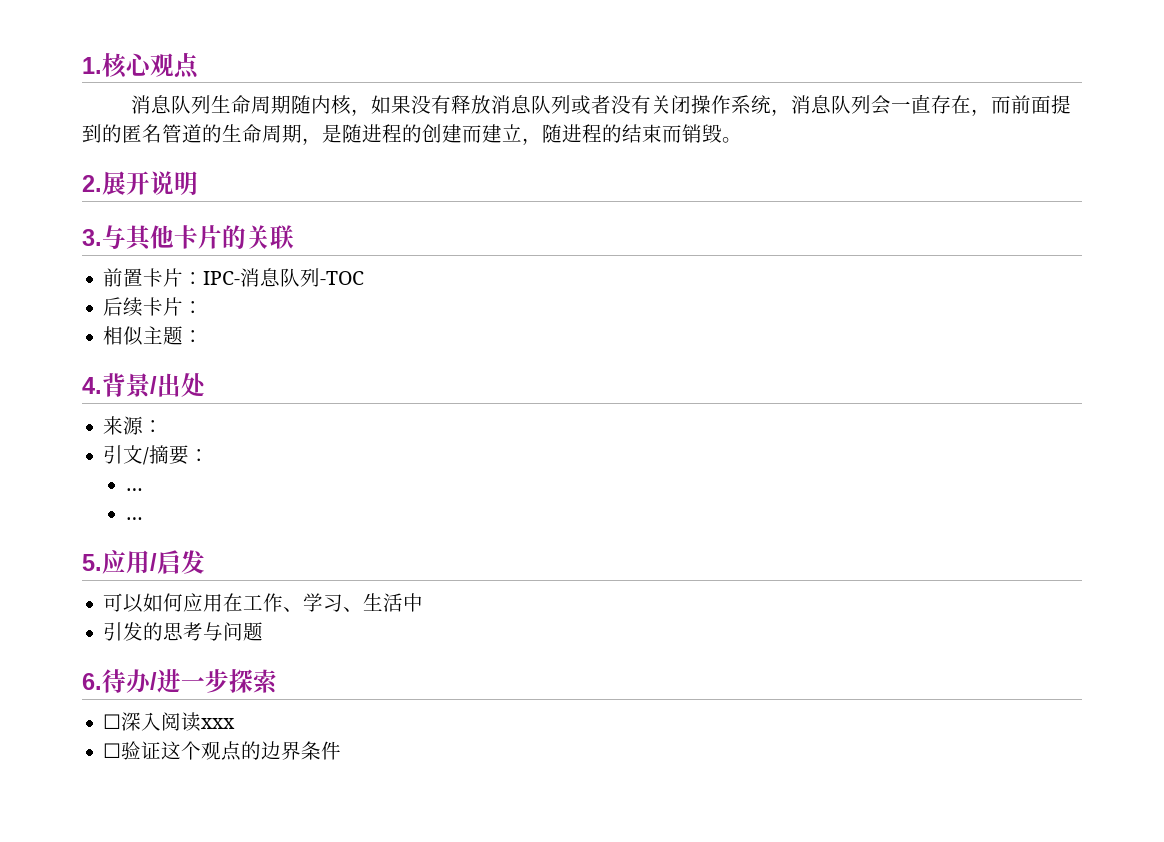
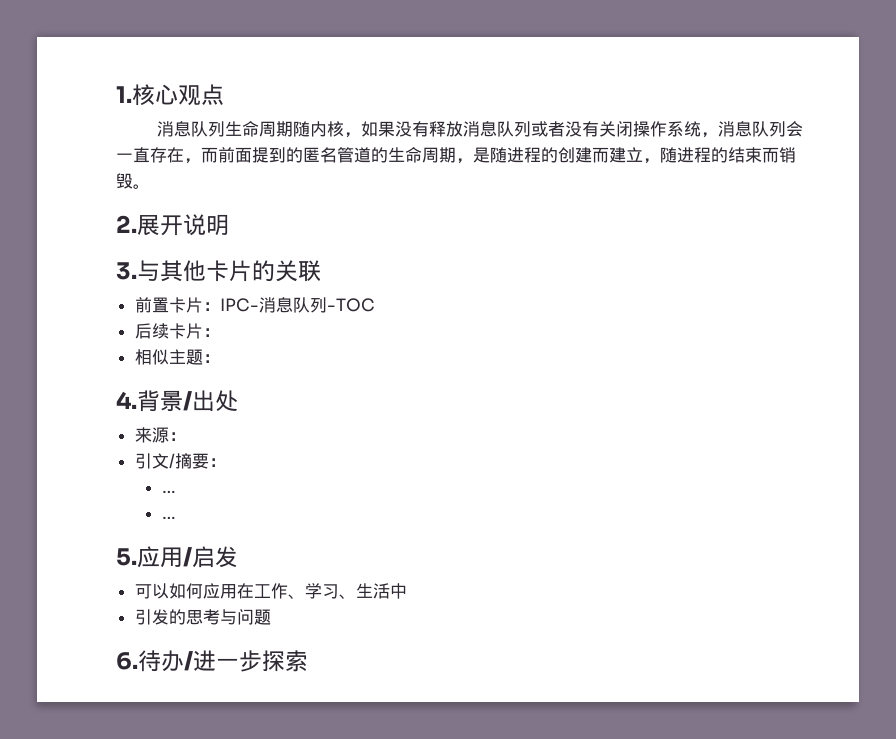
- ☐深入阅读xxx
- ☐验证这个观点的边界条件

